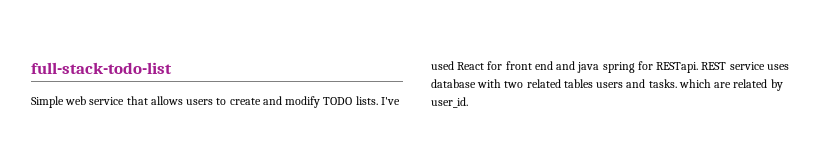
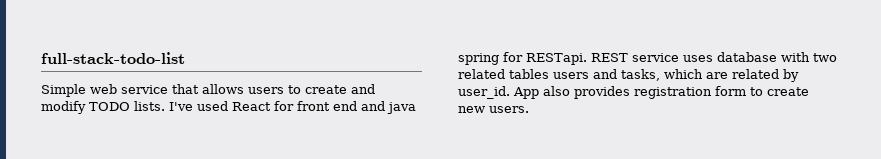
- REST service uses database with two related tables users and tasks. which are related by user_id.
+ REST service uses database with two related tables users and tasks, which are related by user_id.
+ App also provides registration form to create new users.

